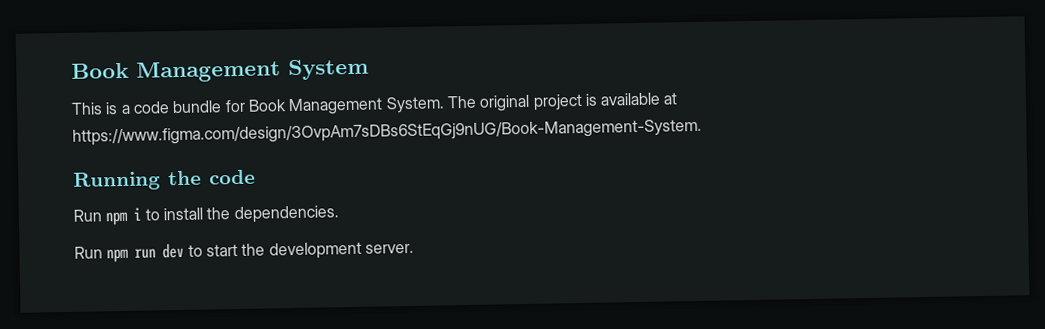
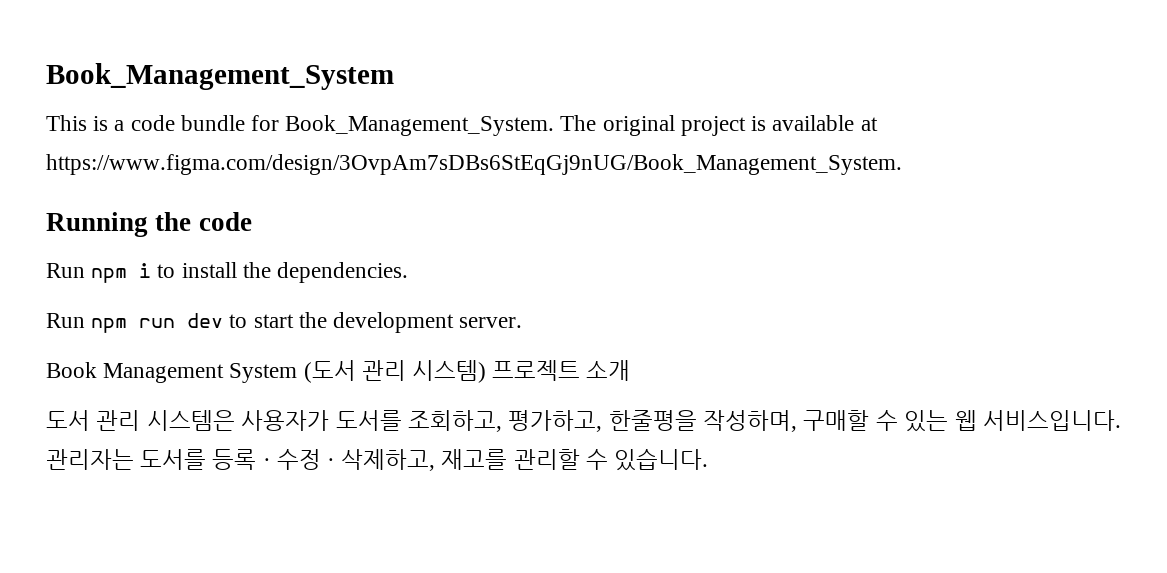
- Book Management System
+ Book_Management_System
- This is a code bundle for Book Management System.
+ This is a code bundle for Book_Management_System.
- The original project is available at https://www.figma.com/design/3OvpAm7sDBs6StEqGj9nUG/Book-Management-System.
+ The original project is available at https://www.figma.com/design/3OvpAm7sDBs6StEqGj9nUG/Book_Management_System.
+ Book Management System (도서 관리 시스템) 프로젝트 소개
+ 도서 관리 시스템은 사용자가 도서를 조회하고, 평가하고, 한줄평을 작성하며, 구매할 수 있는 웹 서비스입니다. 관리자는 도서를 등록 · 수정 · 삭제하고, 재고를 관리할 수 있습니다.

